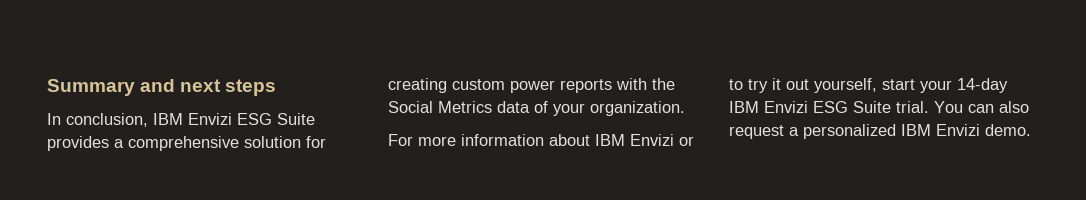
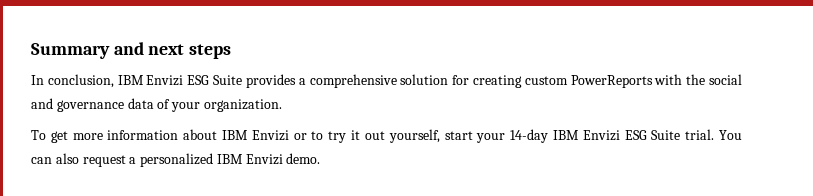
- In conclusion, IBM Envizi ESG Suite provides a comprehensive solution for creating custom power reports with the Social Metrics data of your organization.
+ In conclusion, IBM Envizi ESG Suite provides a comprehensive solution for creating custom PowerReports with the social and governance data of your organization.
- For more information about IBM Envizi or to try it out yourself, start your 14-day IBM Envizi ESG Suite trial.
+ To get more information about IBM Envizi or to try it out yourself, start your 14-day IBM Envizi ESG Suite trial.

